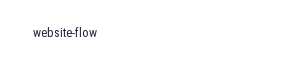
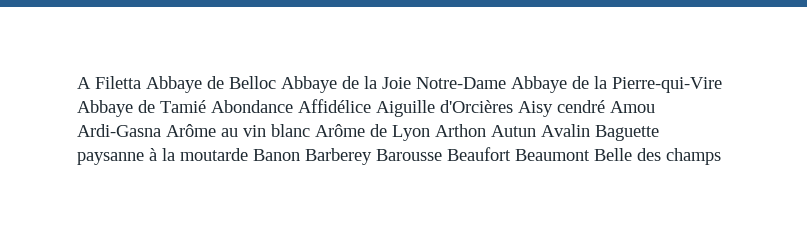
- website-flow
+ A Filetta Abbaye de Belloc Abbaye de la Joie Notre-Dame Abbaye de la Pierre-qui-Vire Abbaye de Tamié Abondance Affidélice Aiguille d'Orcières Aisy cendré Amou Ardi-Gasna Arôme au vin blanc Arôme de Lyon Arthon Autun Avalin Baguette paysanne à la moutarde Banon Barberey Barousse Beaufort Beaumont Belle des champs

